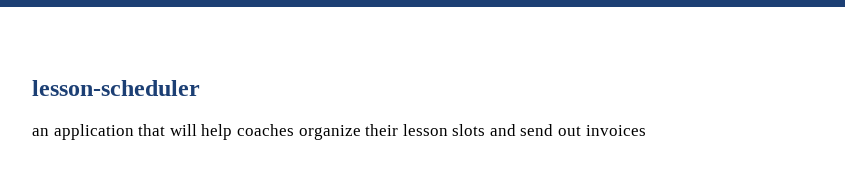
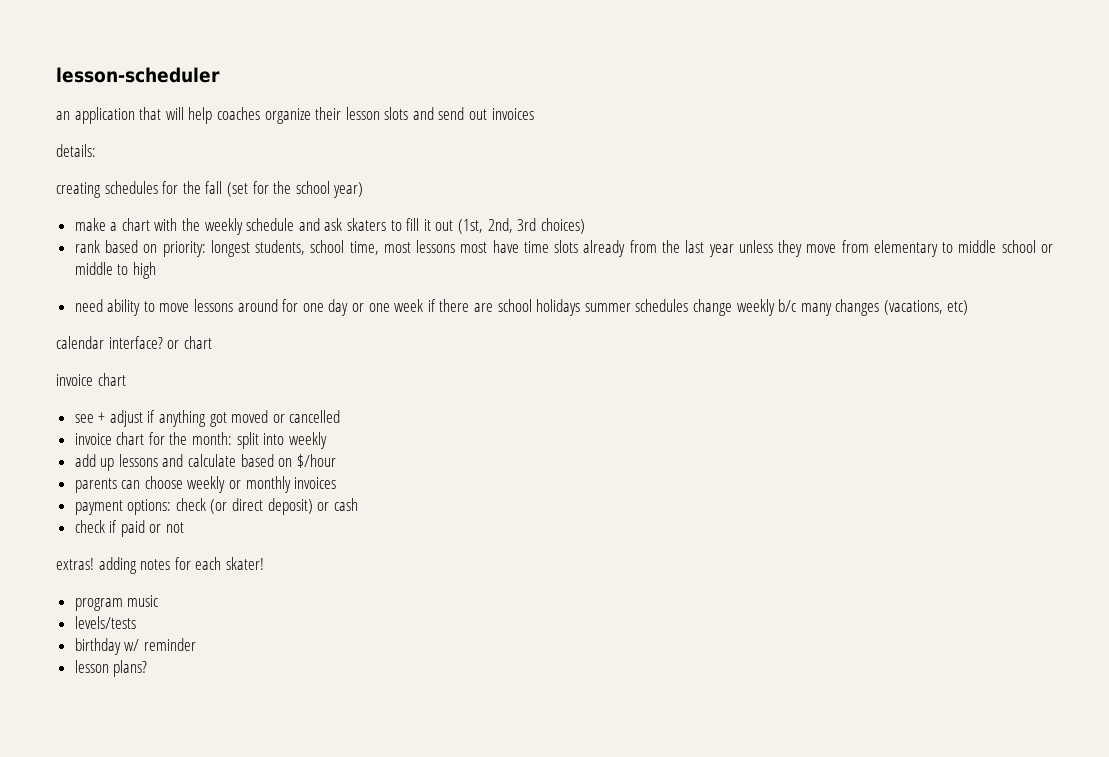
+ details:
+ creating schedules for the fall (set for the school year)
+ make a chart with the weekly schedule and ask skaters to fill it out (1st, 2nd, 3rd choices)
+ rank based on priority: longest students, school time, most lessons most have time slots already from the last year unless they move from elementary to middle school or middle to high
+ need ability to move lessons around for one day or one week if there are school holidays summer schedules change weekly b/c many changes (vacations, etc)
+ calendar interface? or chart
+ invoice chart
+ see + adjust if anything got moved or cancelled
+ invoice chart for the month: split into weekly
+ add up lessons and calculate based on $/hour
+ parents can choose weekly or monthly invoices
+ payment options: check (or direct deposit) or cash
+ check if paid or not
+ extras! adding notes for each skater!
+ program music
+ levels/tests
+ birthday w/ reminder
+ lesson plans?

